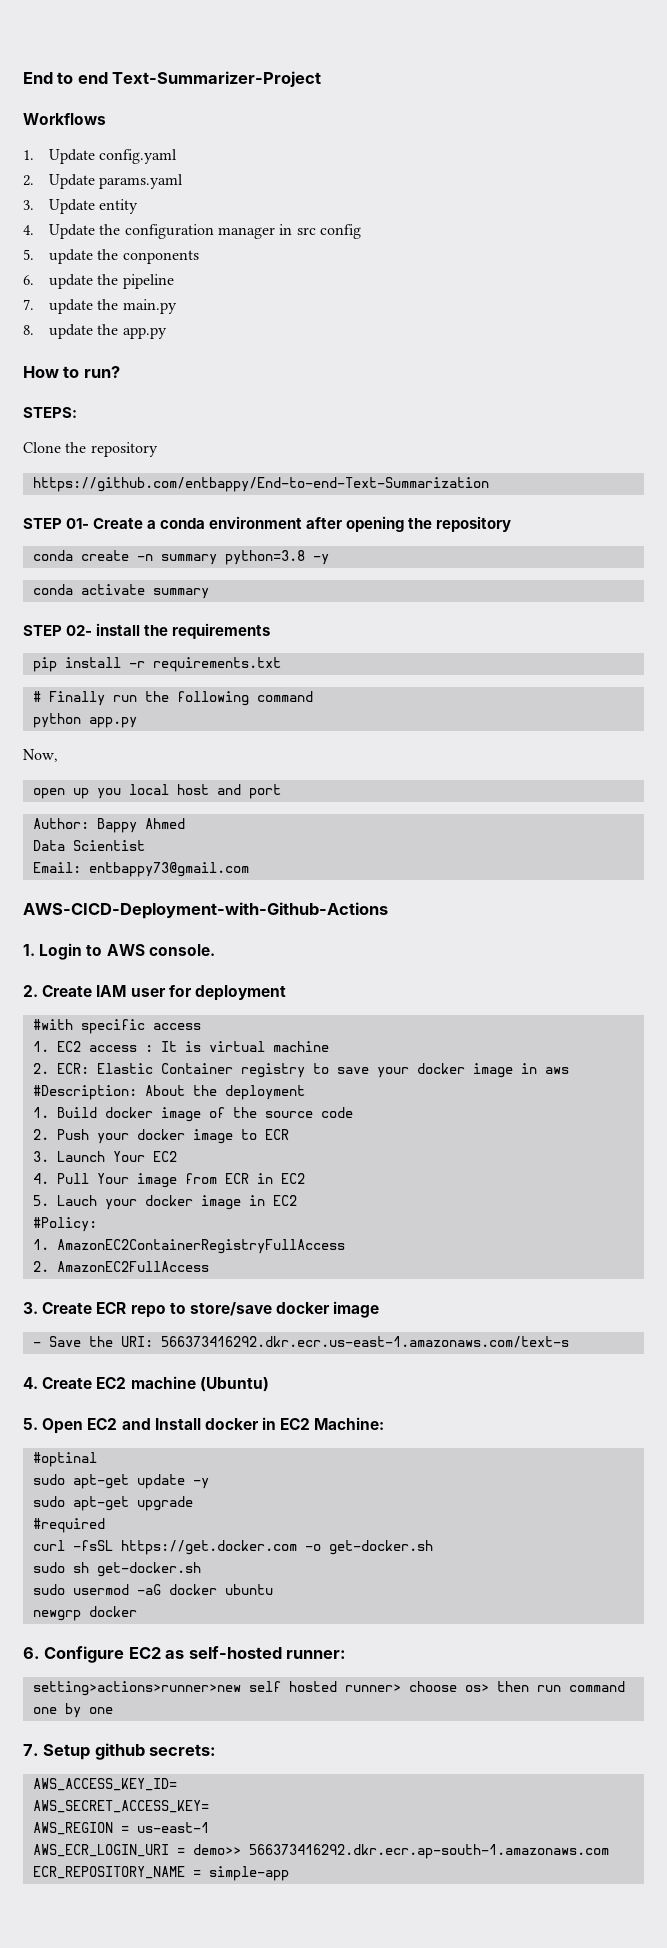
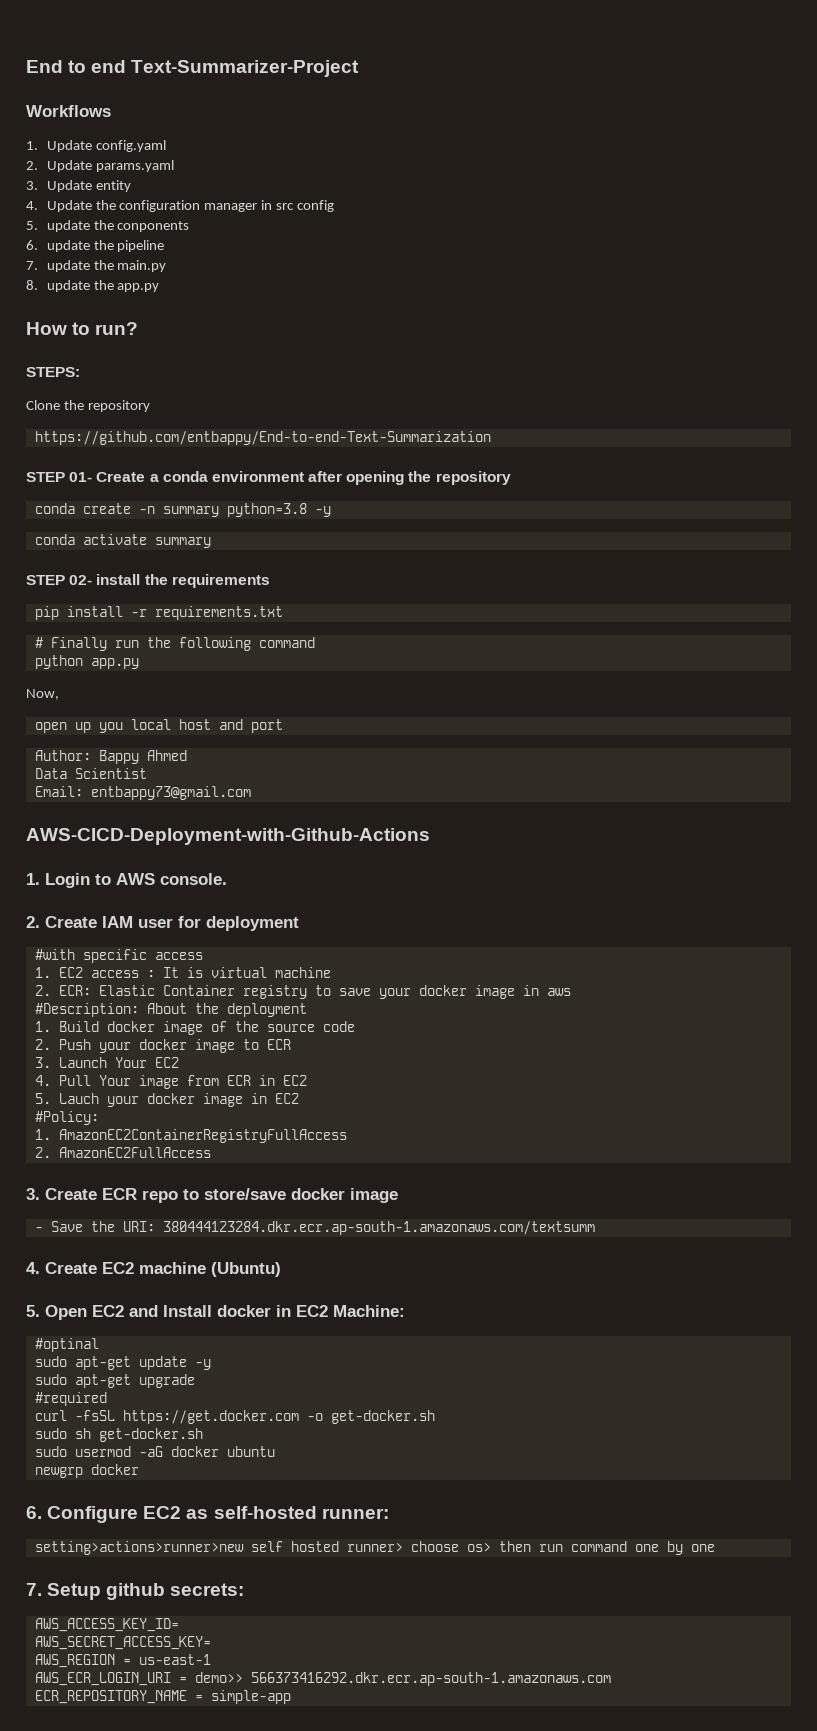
- - Save the URI: 566373416292.dkr.ecr.us-east-1.amazonaws.com/text-s
+ - Save the URI: 380444123284.dkr.ecr.ap-south-1.amazonaws.com/textsumm

